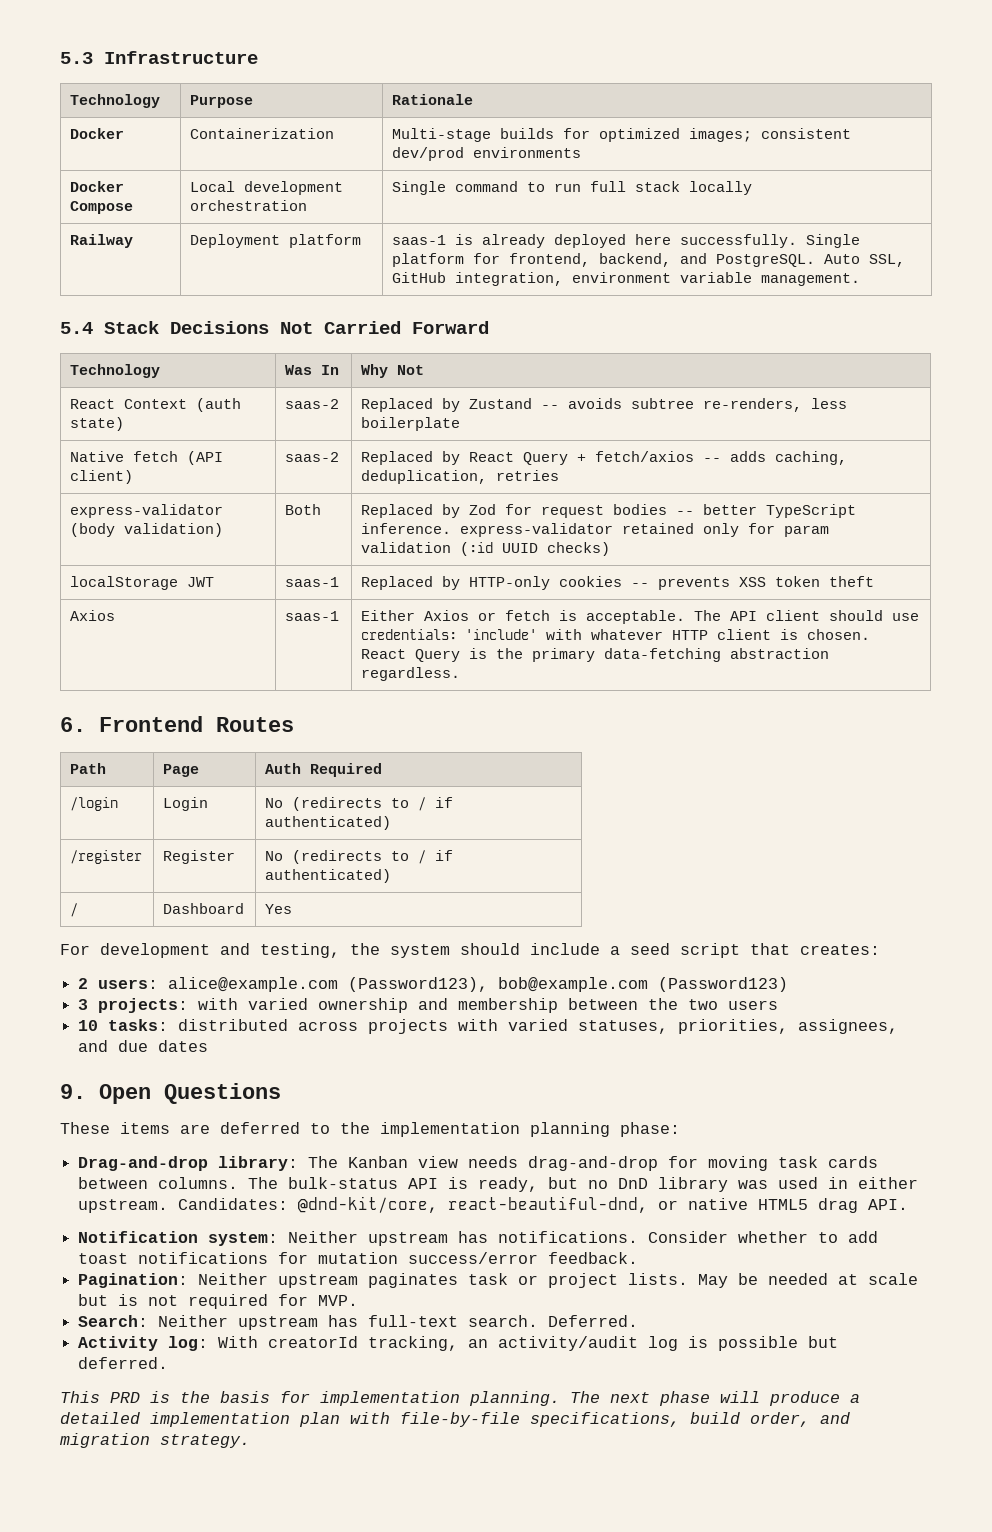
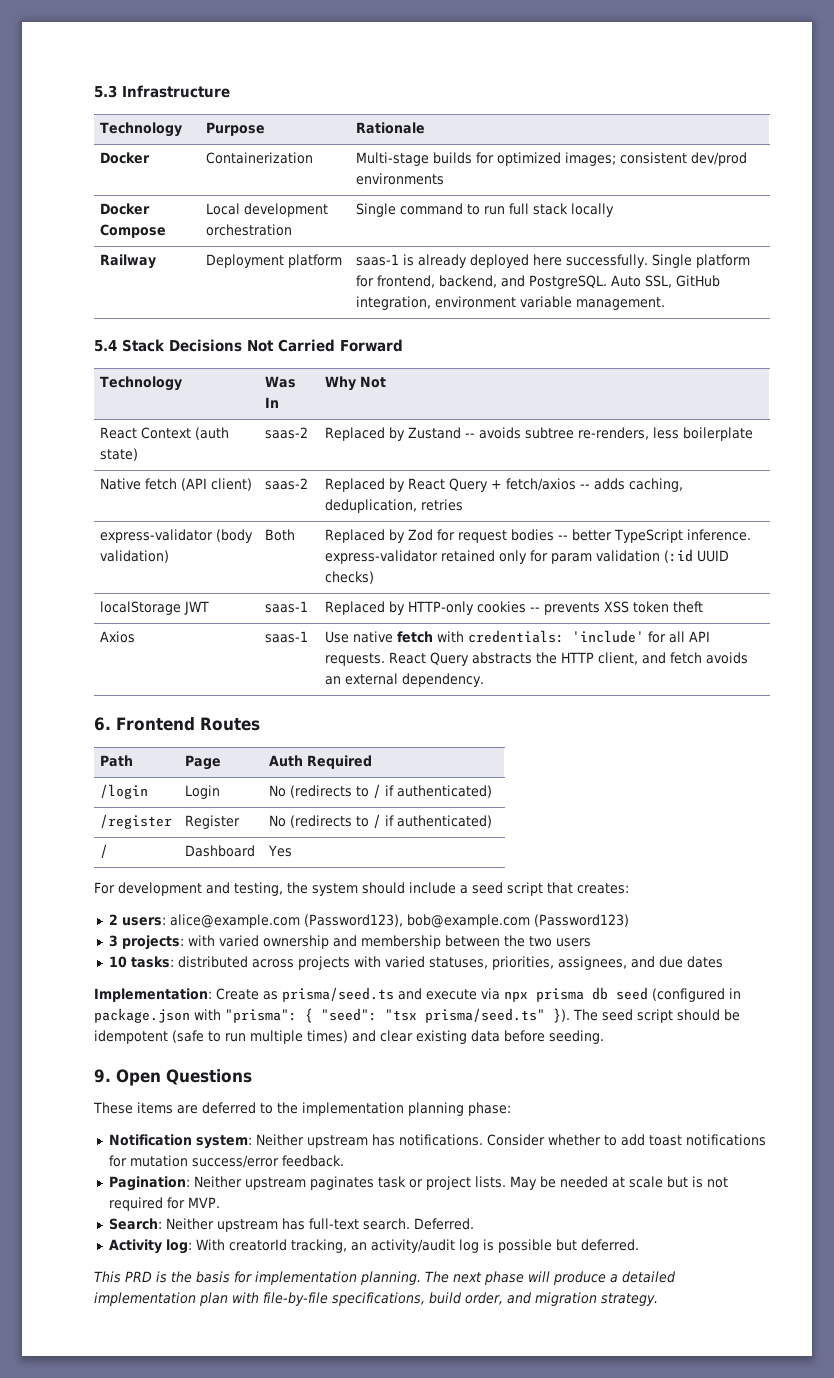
- Axios | saas-1 | Either Axios or fetch is acceptable. The API client should use credentials: 'include' with whatever HTTP client is chosen. React Query is the primary data-fetching abstraction regardless.
+ Axios | saas-1 | Use native fetch with credentials: 'include' for all API requests. React Query abstracts the HTTP client, and fetch avoids an external dependency.
+ Implementation: Create as prisma/seed.ts and execute via npx prisma db seed (configured in package.json with "prisma": { "seed": "tsx prisma/seed.ts" }). The seed script should be idempotent (safe to run multiple times) and clear existing data before seeding.
- Drag-and-drop library: The Kanban view needs drag-and-drop for moving task cards between columns. The bulk-status API is ready, but no DnD library was used in either upstream. Candidates: @dnd-kit/core, react-beautiful-dnd, or native HTML5 drag API.

